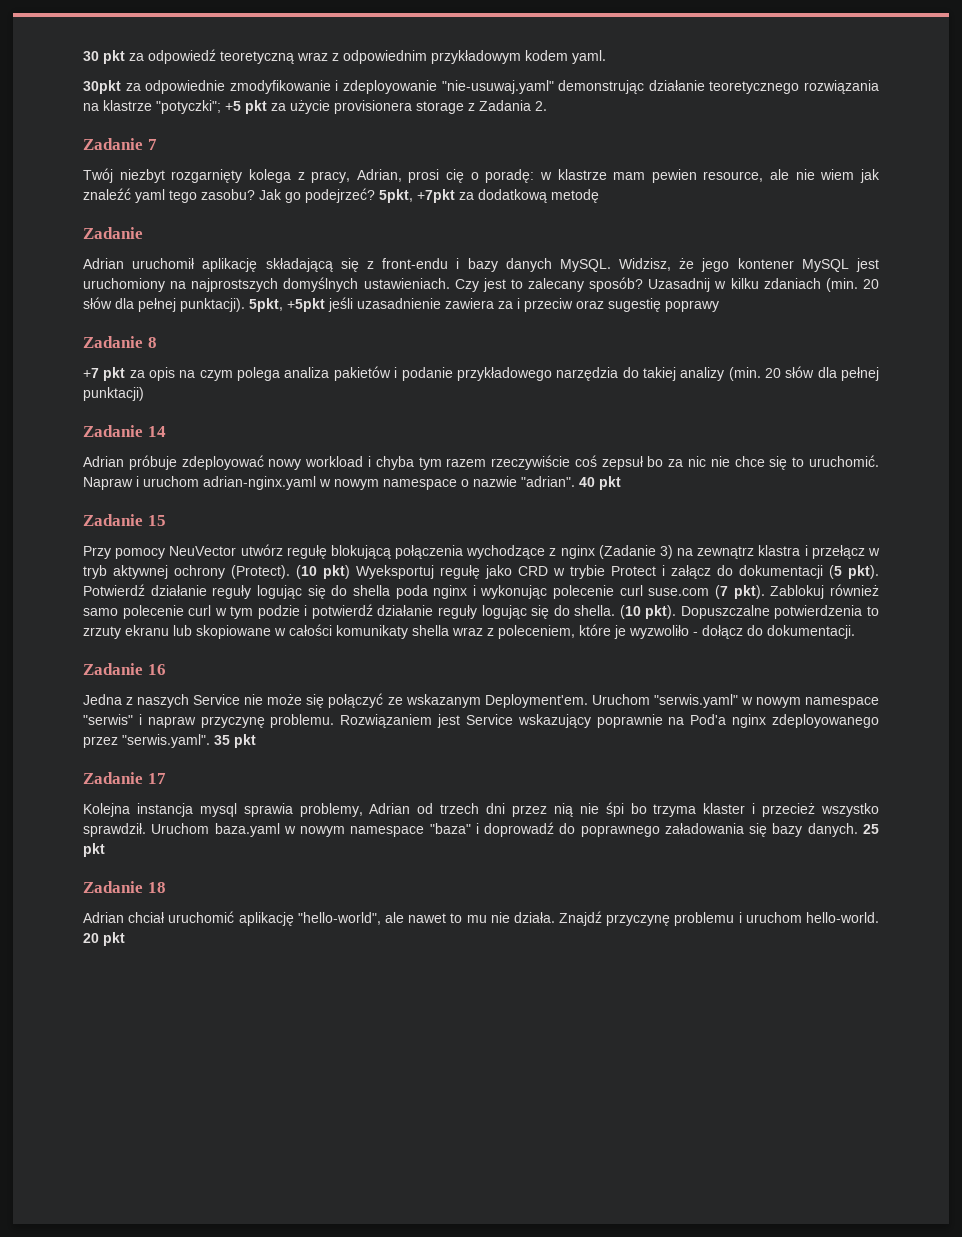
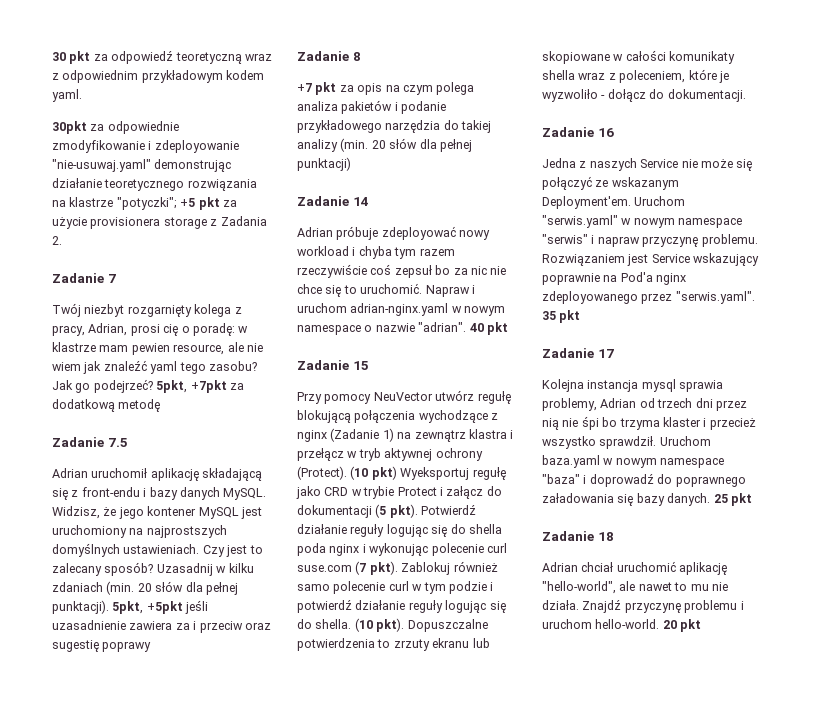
  5pkt, +7pkt za dodatkową metodę
- Zadanie
+ Zadanie 7.5
- Przy pomocy NeuVector utwórz regułę blokującą połączenia wychodzące z nginx (Zadanie 3) na zewnątrz klastra i przełącz w tryb aktywnej ochrony (Protect).
+ Przy pomocy NeuVector utwórz regułę blokującą połączenia wychodzące z nginx (Zadanie 1) na zewnątrz klastra i przełącz w tryb aktywnej ochrony (Protect).

